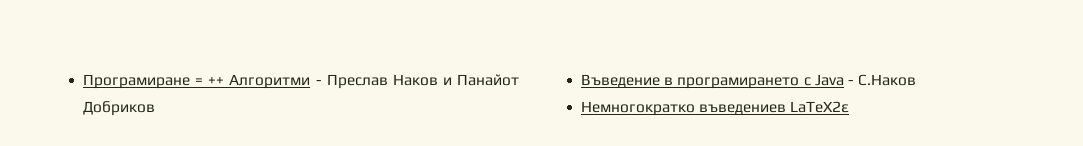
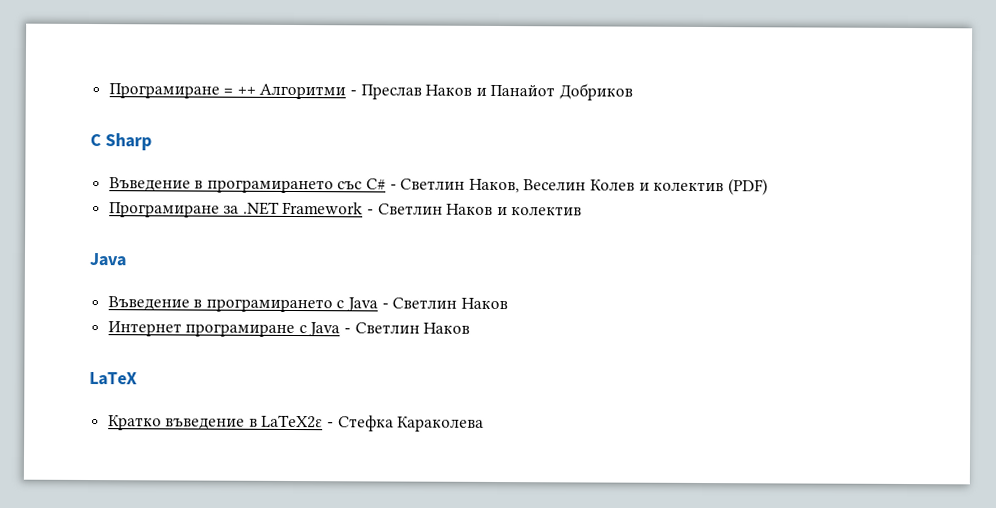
+ C Sharp
+ Въведение в програмирането със С# - Светлин Наков, Веселин Колев и колектив (PDF)
+ Програмиране за .NET Framework - Светлин Наков и колектив
+ Java
- Въведение в програмирането с Java - С.Наков
- Немногократко въведениев LaTeX2ε
+ Въведение в програмирането с Java - Светлин Наков
+ Интернет програмиране с Java - Светлин Наков
+ LaTeX
+ Кратко въведение в LaTeX2ε - Стефка Караколева

